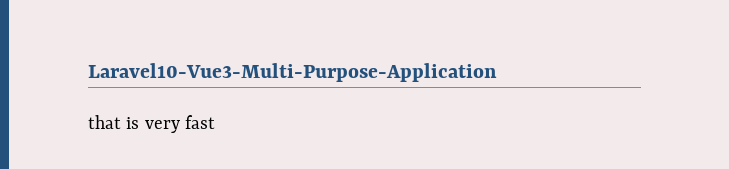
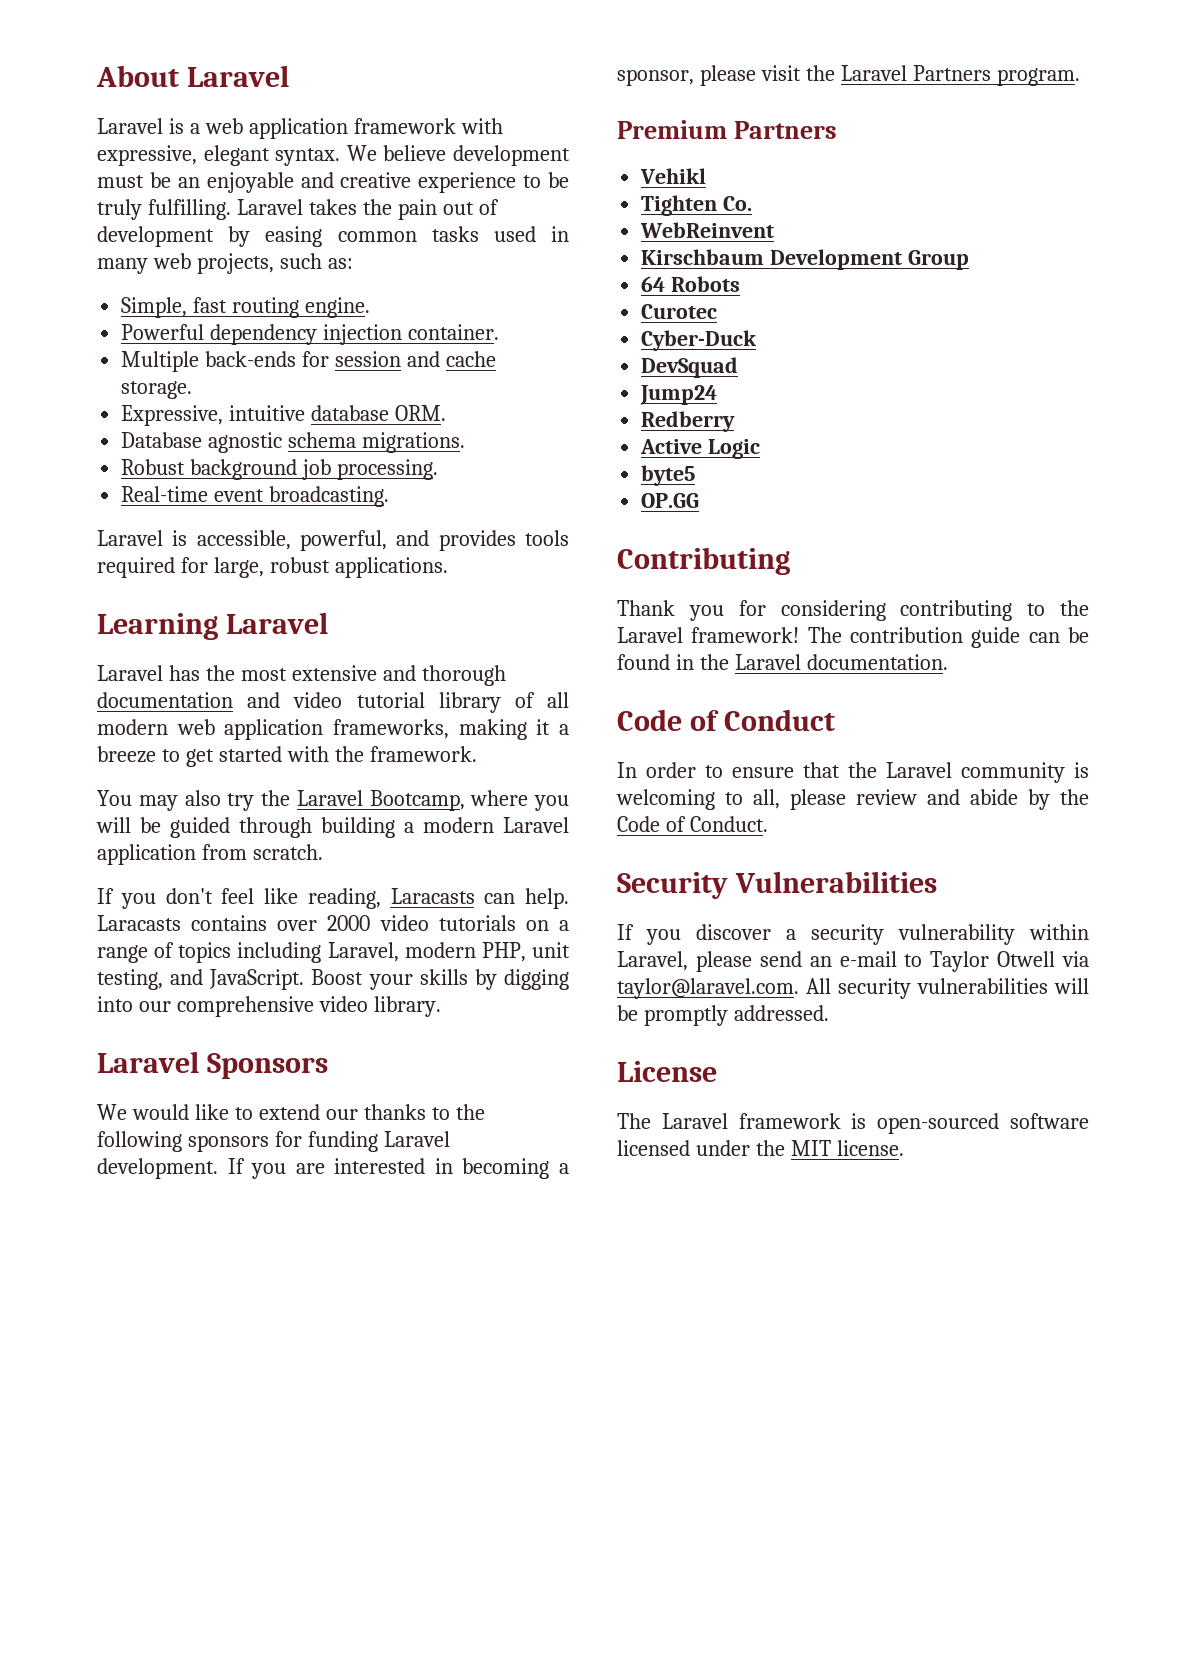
- Laravel10-Vue3-Multi-Purpose-Application
- that is very fast
+ About Laravel
+ Laravel is a web application framework with expressive, elegant syntax. We believe development must be an enjoyable and creative experience to be truly fulfilling. Laravel takes the pain out of development by easing common tasks used in many web projects, such as:
+ Simple, fast routing engine.
+ Powerful dependency injection container.
+ Multiple back-ends for session and cache storage.
+ Expressive, intuitive database ORM.
+ Database agnostic schema migrations.
+ Robust background job processing.
+ Real-time event broadcasting.
+ Laravel is accessible, powerful, and provides tools required for large, robust applications.
+ Learning Laravel
+ Laravel has the most extensive and thorough documentation and video tutorial library of all modern web application frameworks, making it a breeze to get started with the framework.
+ You may also try the Laravel Bootcamp, where you will be guided through building a modern Laravel application from scratch.
+ If you don't feel like reading, Laracasts can help. Laracasts contains over 2000 video tutorials on a range of topics including Laravel, modern PHP, unit testing, and JavaScript. Boost your skills by digging into our comprehensive video library.
+ Laravel Sponsors
+ We would like to extend our thanks to the following sponsors for funding Laravel development. If you are interested in becoming a sponsor, please visit the Laravel Partners program.
+ Premium Partners
+ Vehikl
+ Tighten Co.
+ WebReinvent
+ Kirschbaum Development Group
+ 64 Robots
+ Curotec
+ Cyber-Duck
+ DevSquad
+ Jump24
+ Redberry
+ Active Logic
+ byte5
+ OP.GG
+ Contributing
+ Thank you for considering contributing to the Laravel framework! The contribution guide can be found in the Laravel documentation.
+ Code of Conduct
+ In order to ensure that the Laravel community is welcoming to all, please review and abide by the Code of Conduct.
+ Security Vulnerabilities
+ If you discover a security vulnerability within Laravel, please send an e-mail to Taylor Otwell via taylor@laravel.com. All security vulnerabilities will be promptly addressed.
+ License
+ The Laravel framework is open-sourced software licensed under the MIT license.

